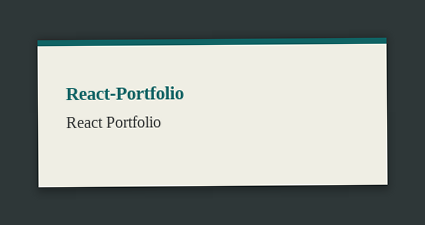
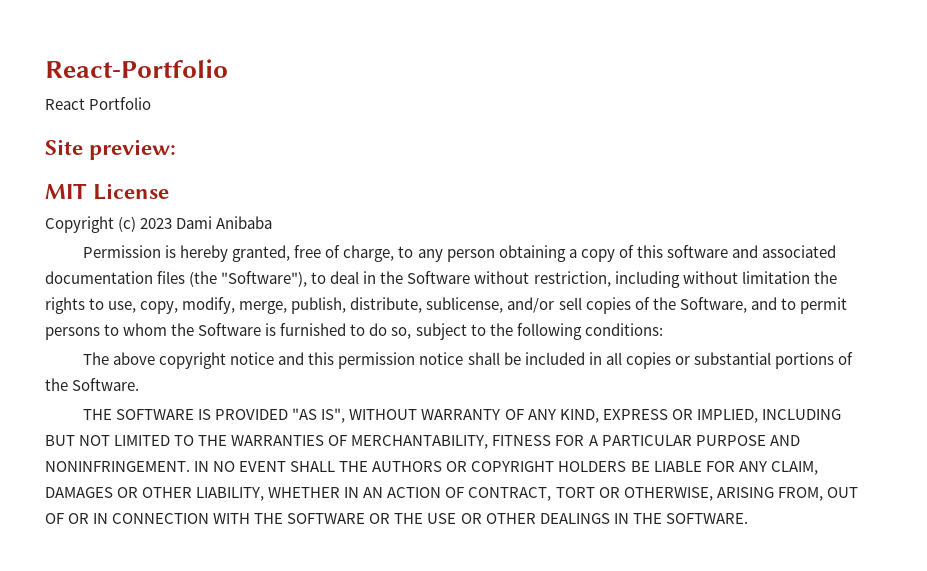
+ Site preview:
+ MIT License
+ Copyright (c) 2023 Dami Anibaba
+ Permission is hereby granted, free of charge, to any person obtaining a copy of this software and associated documentation files (the "Software"), to deal in the Software without restriction, including without limitation the rights to use, copy, modify, merge, publish, distribute, sublicense, and/or sell copies of the Software, and to permit persons to whom the Software is furnished to do so, subject to the following conditions:
+ The above copyright notice and this permission notice shall be included in all copies or substantial portions of the Software.
+ THE SOFTWARE IS PROVIDED "AS IS", WITHOUT WARRANTY OF ANY KIND, EXPRESS OR IMPLIED, INCLUDING BUT NOT LIMITED TO THE WARRANTIES OF MERCHANTABILITY, FITNESS FOR A PARTICULAR PURPOSE AND NONINFRINGEMENT. IN NO EVENT SHALL THE AUTHORS OR COPYRIGHT HOLDERS BE LIABLE FOR ANY CLAIM, DAMAGES OR OTHER LIABILITY, WHETHER IN AN ACTION OF CONTRACT, TORT OR OTHERWISE, ARISING FROM, OUT OF OR IN CONNECTION WITH THE SOFTWARE OR THE USE OR OTHER DEALINGS IN THE SOFTWARE.

